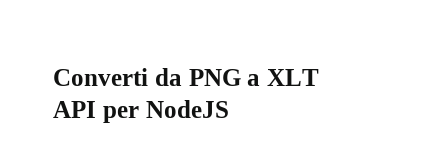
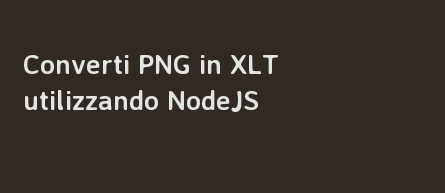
- Converti da PNG a XLT API per NodeJS
+ Converti PNG in XLT utilizzando NodeJS

